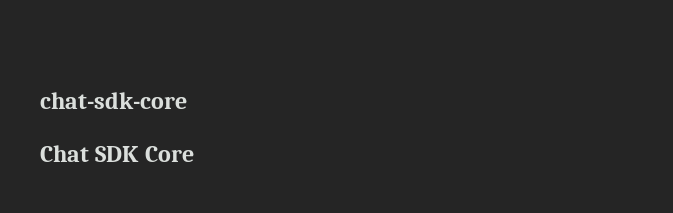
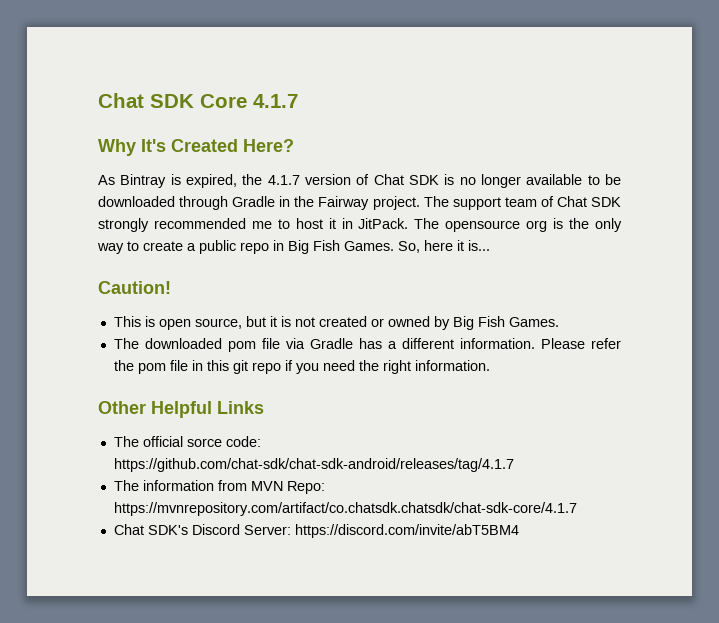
- chat-sdk-core
- Chat SDK Core
+ Chat SDK Core 4.1.7
+ Why It's Created Here?
+ As Bintray is expired, the 4.1.7 version of Chat SDK is no longer available to be downloaded through Gradle in the Fairway project. The support team of Chat SDK strongly recommended me to host it in JitPack. The opensource org is the only way to create a public repo in Big Fish Games. So, here it is...
+ Caution!
+ This is open source, but it is not created or owned by Big Fish Games.
+ The downloaded pom file via Gradle has a different information. Please refer the pom file in this git repo if you need the right information.
+ Other Helpful Links
+ The official sorce code: https://github.com/chat-sdk/chat-sdk-android/releases/tag/4.1.7
+ The information from MVN Repo: https://mvnrepository.com/artifact/co.chatsdk.chatsdk/chat-sdk-core/4.1.7
+ Chat SDK's Discord Server: https://discord.com/invite/abT5BM4

